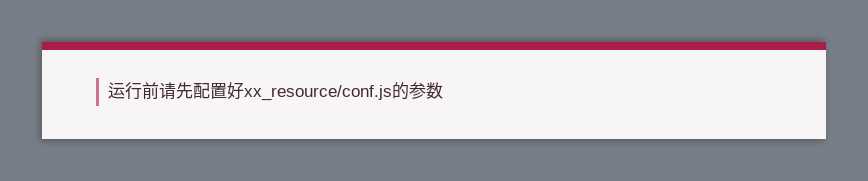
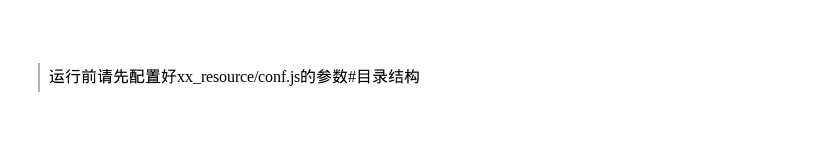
- 运行前请先配置好xx_resource/conf.js的参数
+ 运行前请先配置好xx_resource/conf.js的参数#目录结构

